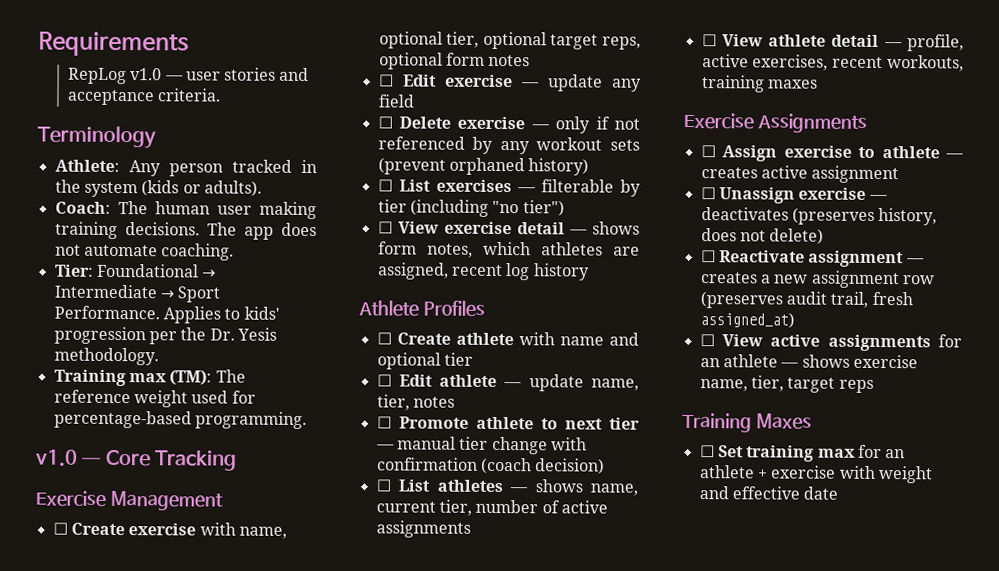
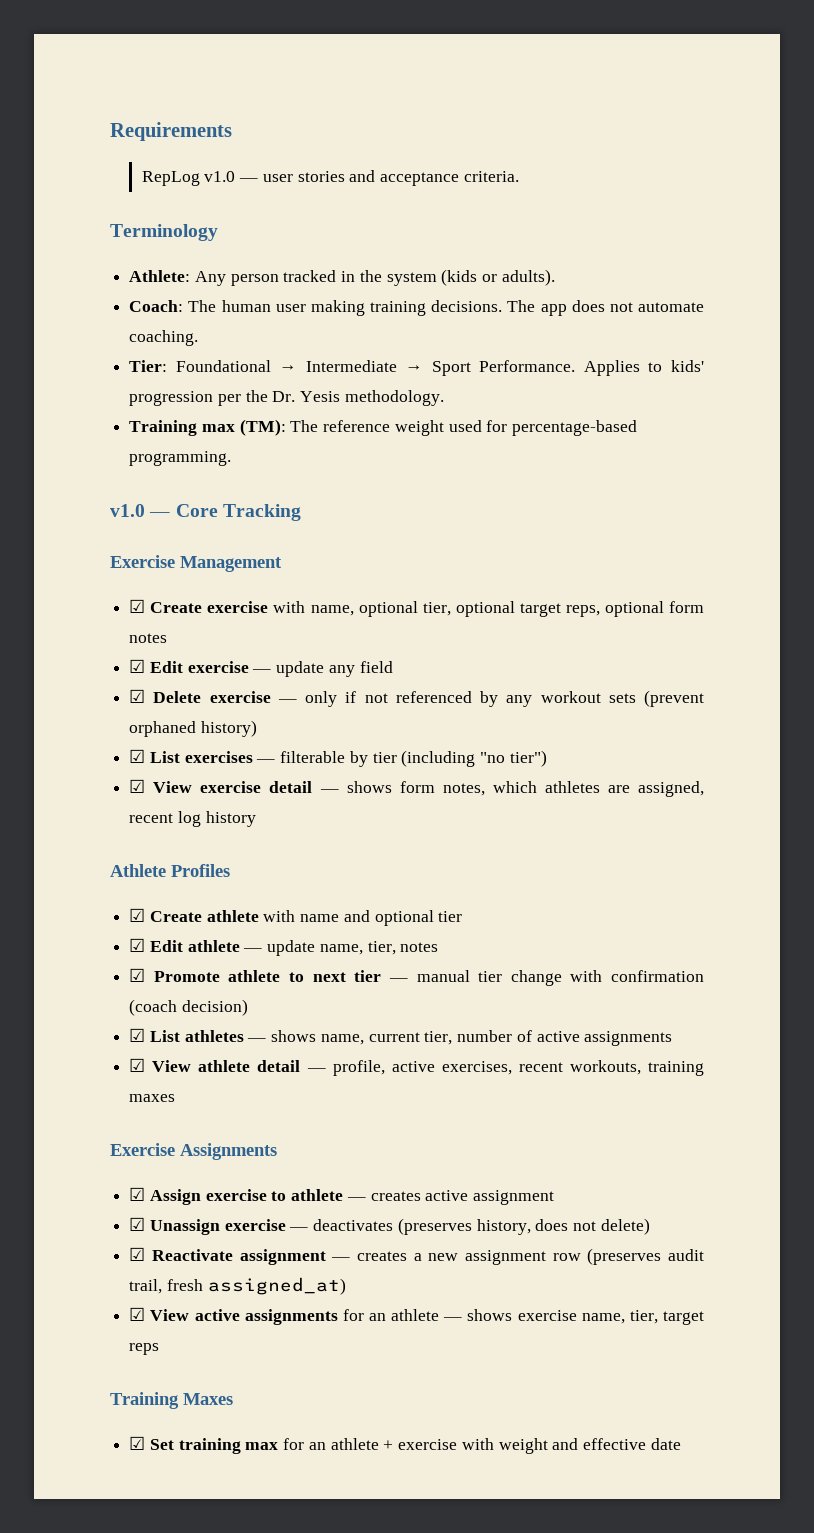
- ☐ Create exercise with name, optional tier, optional target reps, optional form notes
+ ☑ Create exercise with name, optional tier, optional target reps, optional form notes
- ☐ Edit exercise — update any field
+ ☑ Edit exercise — update any field
- ☐ Delete exercise — only if not referenced by any workout sets (prevent orphaned history)
+ ☑ Delete exercise — only if not referenced by any workout sets (prevent orphaned history)
- ☐ List exercises — filterable by tier (including "no tier")
+ ☑ List exercises — filterable by tier (including "no tier")
- ☐ View exercise detail — shows form notes, which athletes are assigned, recent log history
+ ☑ View exercise detail — shows form notes, which athletes are assigned, recent log history
- ☐ Create athlete with name and optional tier
+ ☑ Create athlete with name and optional tier
- ☐ Edit athlete — update name, tier, notes
+ ☑ Edit athlete — update name, tier, notes
- ☐ Promote athlete to next tier — manual tier change with confirmation (coach decision)
+ ☑ Promote athlete to next tier — manual tier change with confirmation (coach decision)
- ☐ List athletes — shows name, current tier, number of active assignments
+ ☑ List athletes — shows name, current tier, number of active assignments
- ☐ View athlete detail — profile, active exercises, recent workouts, training maxes
+ ☑ View athlete detail — profile, active exercises, recent workouts, training maxes
- ☐ Assign exercise to athlete — creates active assignment
+ ☑ Assign exercise to athlete — creates active assignment
- ☐ Unassign exercise — deactivates (preserves history, does not delete)
+ ☑ Unassign exercise — deactivates (preserves history, does not delete)
- ☐ Reactivate assignment — creates a new assignment row (preserves audit trail, fresh assigned_at)
+ ☑ Reactivate assignment — creates a new assignment row (preserves audit trail, fresh assigned_at)
- ☐ View active assignments for an athlete — shows exercise name, tier, target reps
+ ☑ View active assignments for an athlete — shows exercise name, tier, target reps
- ☐ Set training max for an athlete + exercise with weight and effective date
+ ☑ Set training max for an athlete + exercise with weight and effective date

